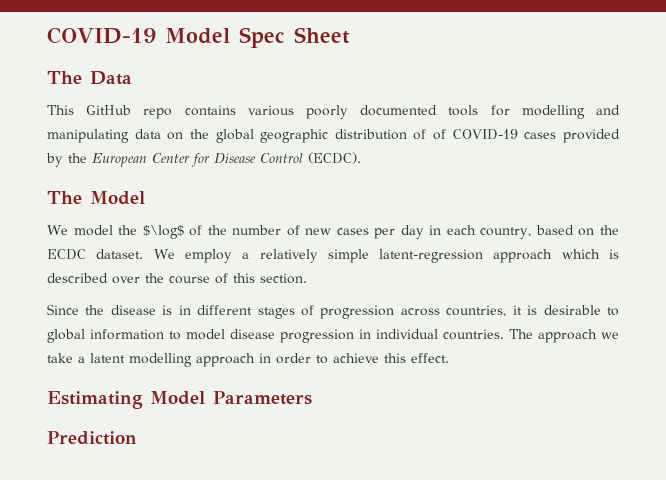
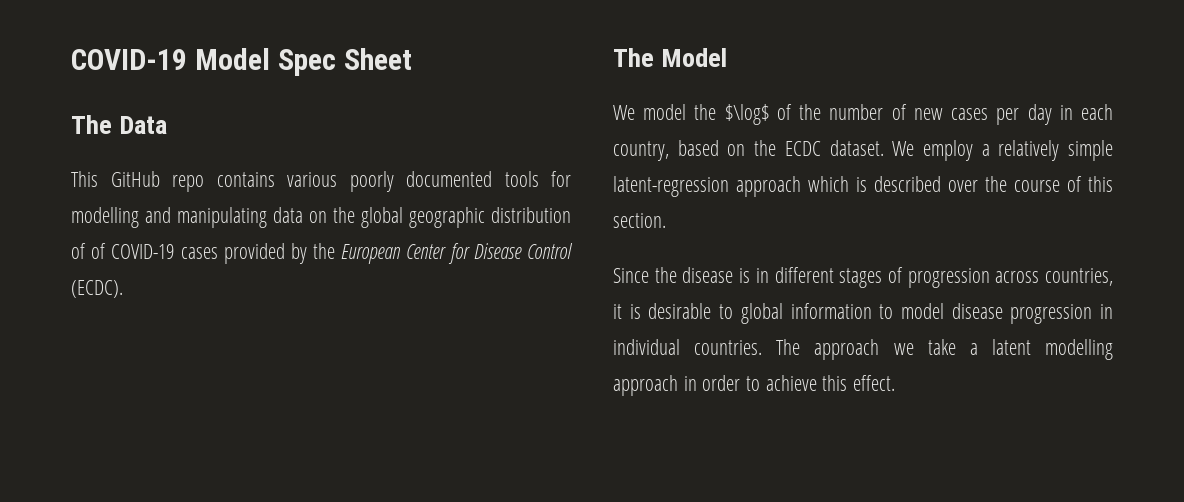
- Estimating Model Parameters
- Prediction

